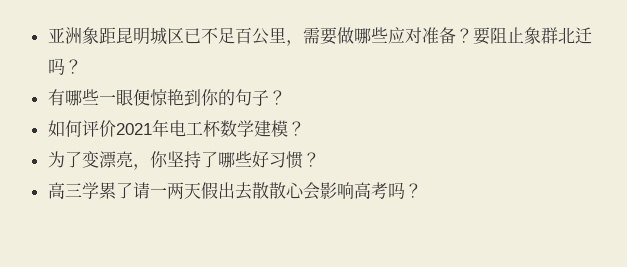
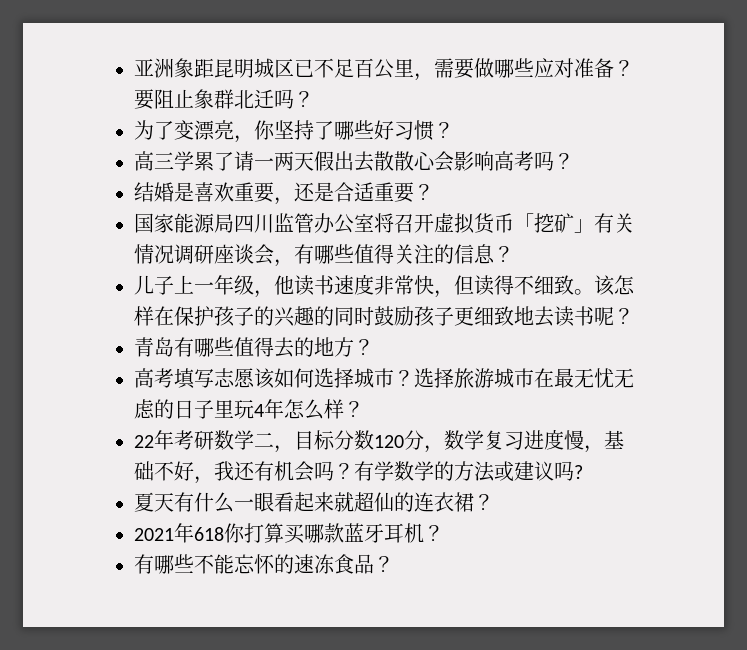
- 有哪些一眼便惊艳到你的句子？
- 如何评价2021年电工杯数学建模？
+ 结婚是喜欢重要，还是合适重要？
+ 国家能源局四川监管办公室将召开虚拟货币「挖矿」有关情况调研座谈会，有哪些值得关注的信息？
+ 儿子上一年级，他读书速度非常快，但读得不细致。该怎样在保护孩子的兴趣的同时鼓励孩子更细致地去读书呢？
+ 青岛有哪些值得去的地方？
+ 高考填写志愿该如何选择城市？选择旅游城市在最无忧无虑的日子里玩4年怎么样？
+ 22年考研数学二，目标分数120分，数学复习进度慢，基础不好，我还有机会吗？有学数学的方法或建议吗?
+ 夏天有什么一眼看起来就超仙的连衣裙？
+ 2021年618你打算买哪款蓝牙耳机？
+ 有哪些不能忘怀的速冻食品？

